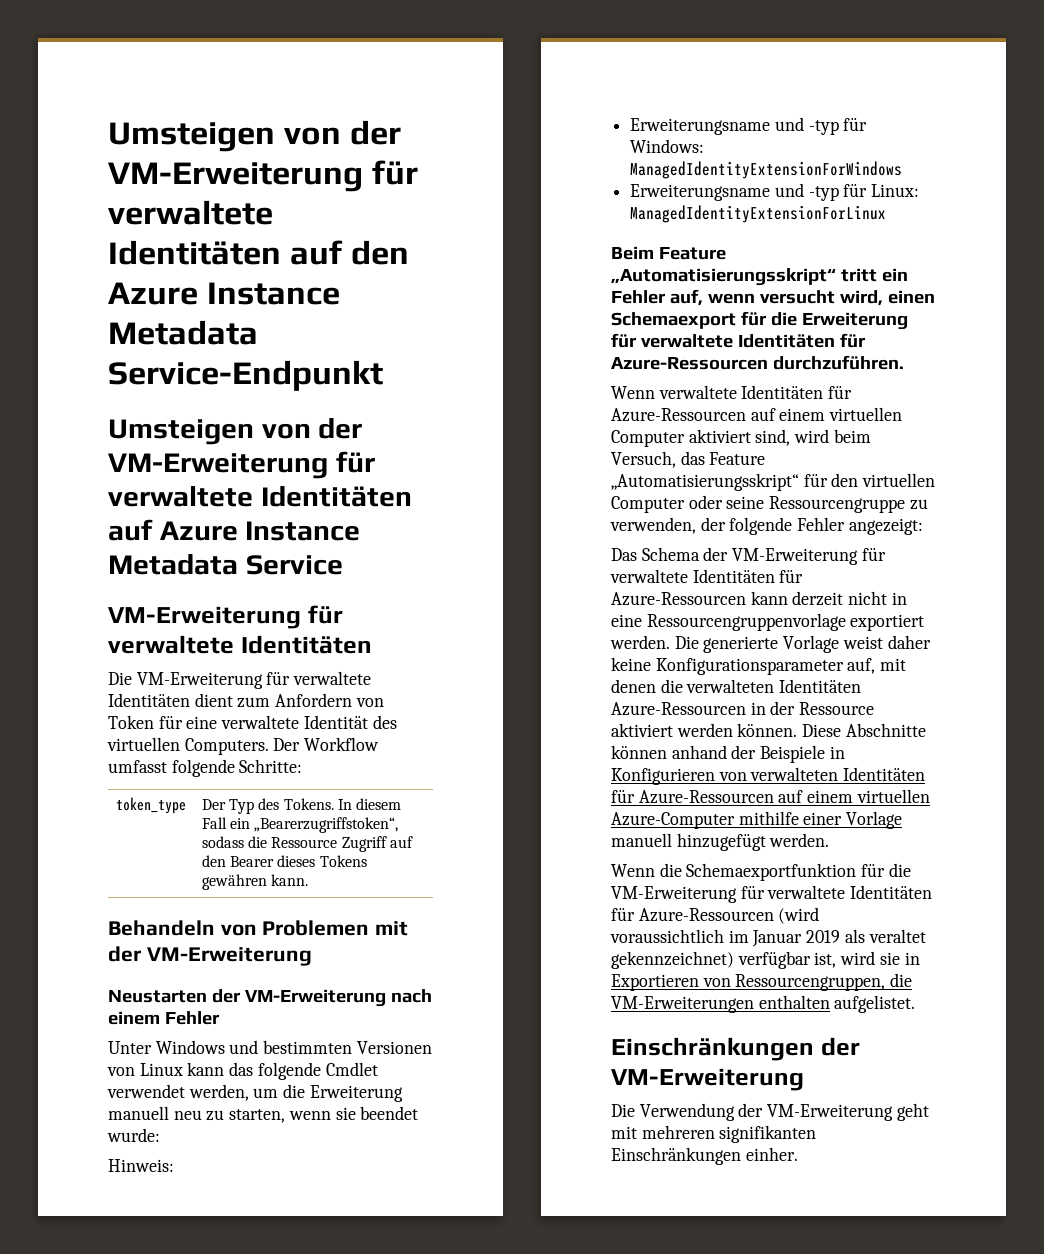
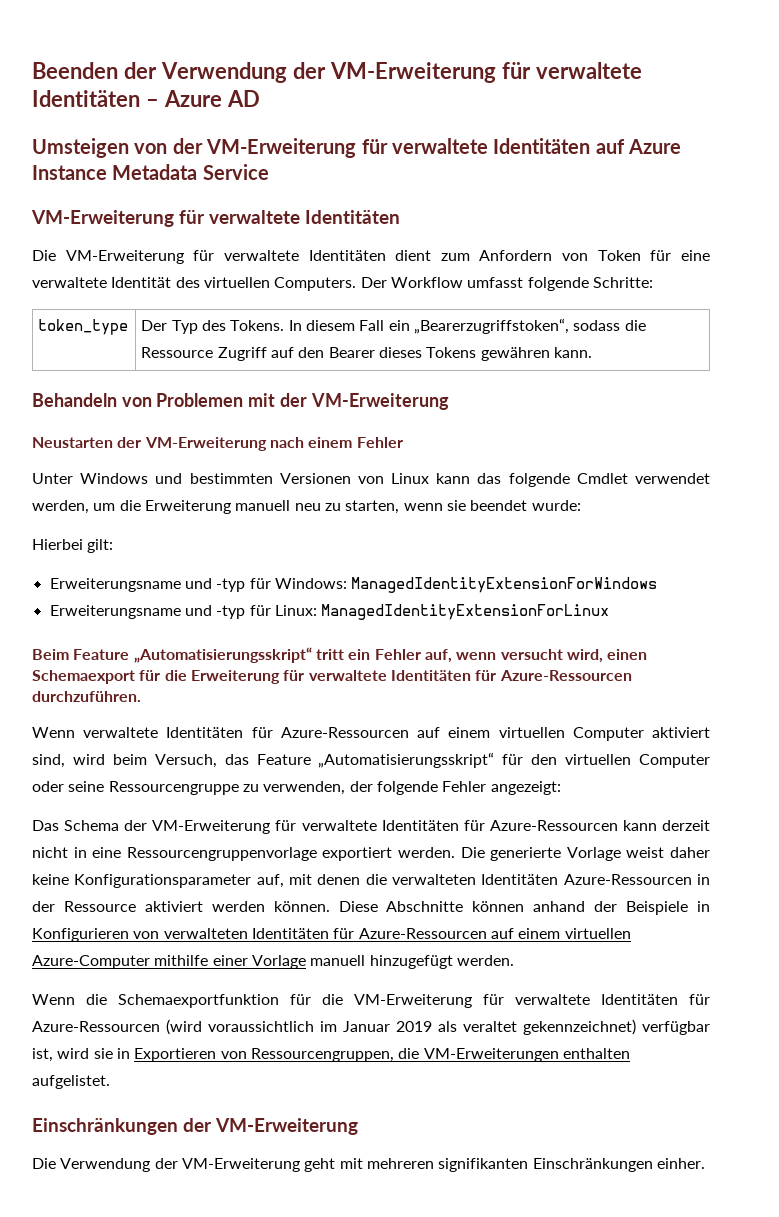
- Umsteigen von der VM-Erweiterung für verwaltete Identitäten auf den Azure Instance Metadata Service-Endpunkt
+ Beenden der Verwendung der VM-Erweiterung für verwaltete Identitäten – Azure AD
- Hinweis:
+ Hierbei gilt:

